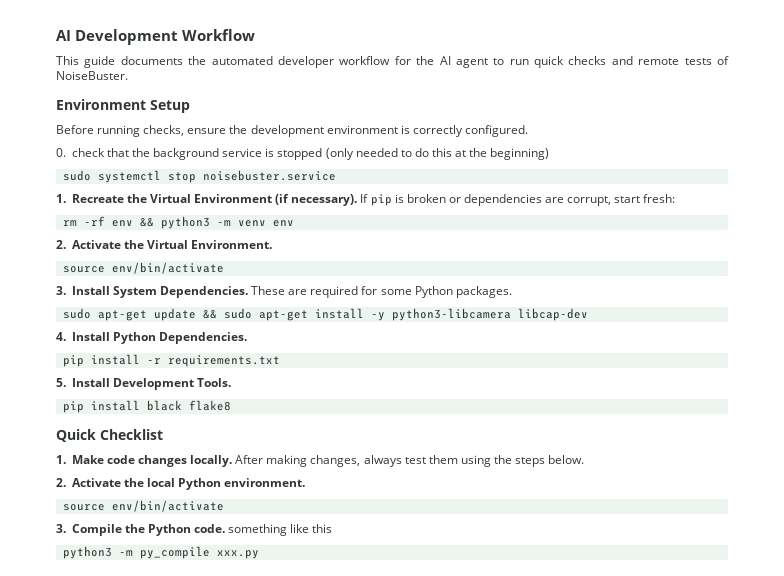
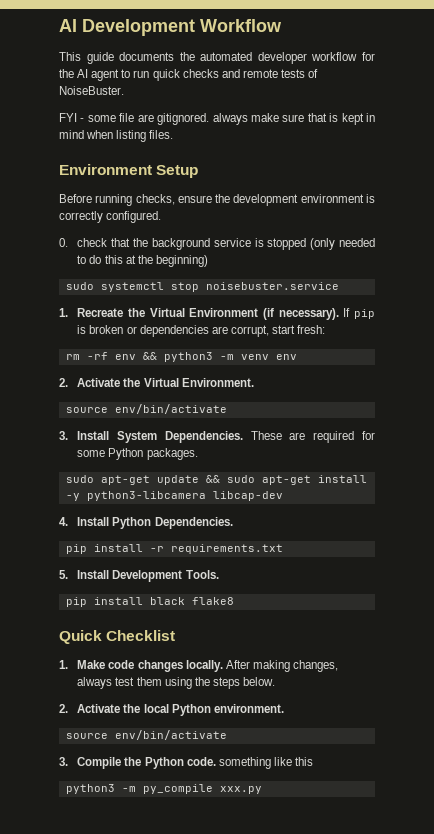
+ FYI - some file are gitignored. always make sure that is kept in mind when listing files.

